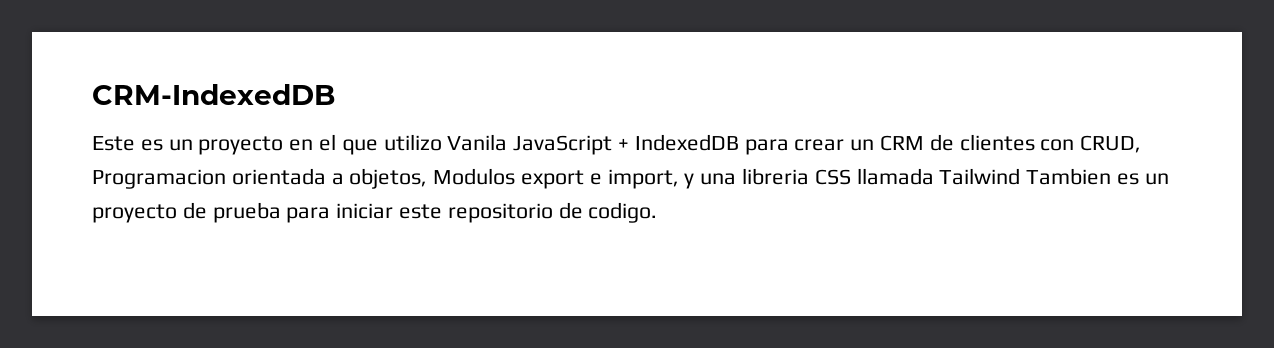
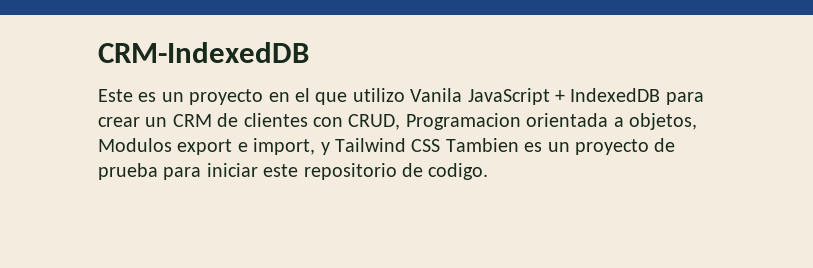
- Este es un proyecto en el que utilizo Vanila JavaScript + IndexedDB para crear un CRM de clientes con CRUD, Programacion orientada a objetos, Modulos export e import, y una libreria CSS llamada Tailwind Tambien es un proyecto de prueba para iniciar este repositorio de codigo.
+ Este es un proyecto en el que utilizo Vanila JavaScript + IndexedDB para crear un CRM de clientes con CRUD, Programacion orientada a objetos, Modulos export e import, y Tailwind CSS Tambien es un proyecto de prueba para iniciar este repositorio de codigo.

